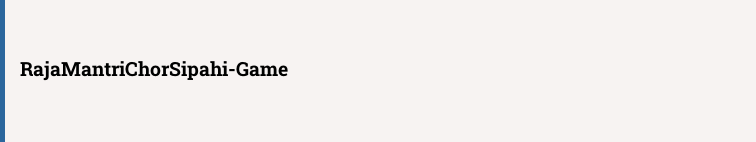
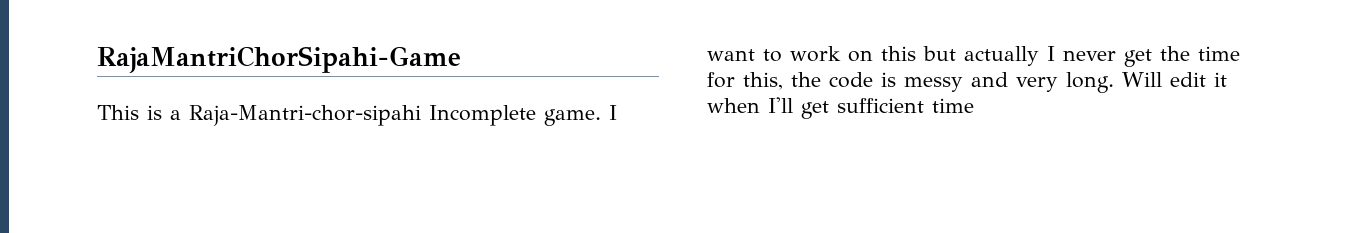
+ This is a Raja-Mantri-chor-sipahi Incomplete game. I want to work on this but actually I never get the time for this, the code is messy and very long. Will edit it when I'll get sufficient time

